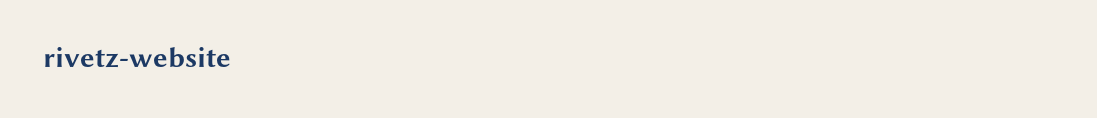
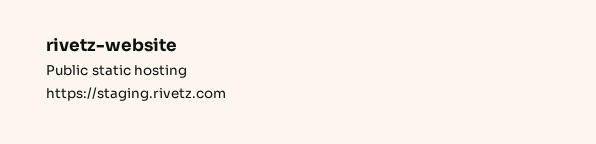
+ Public static hosting
+ https://staging.rivetz.com

